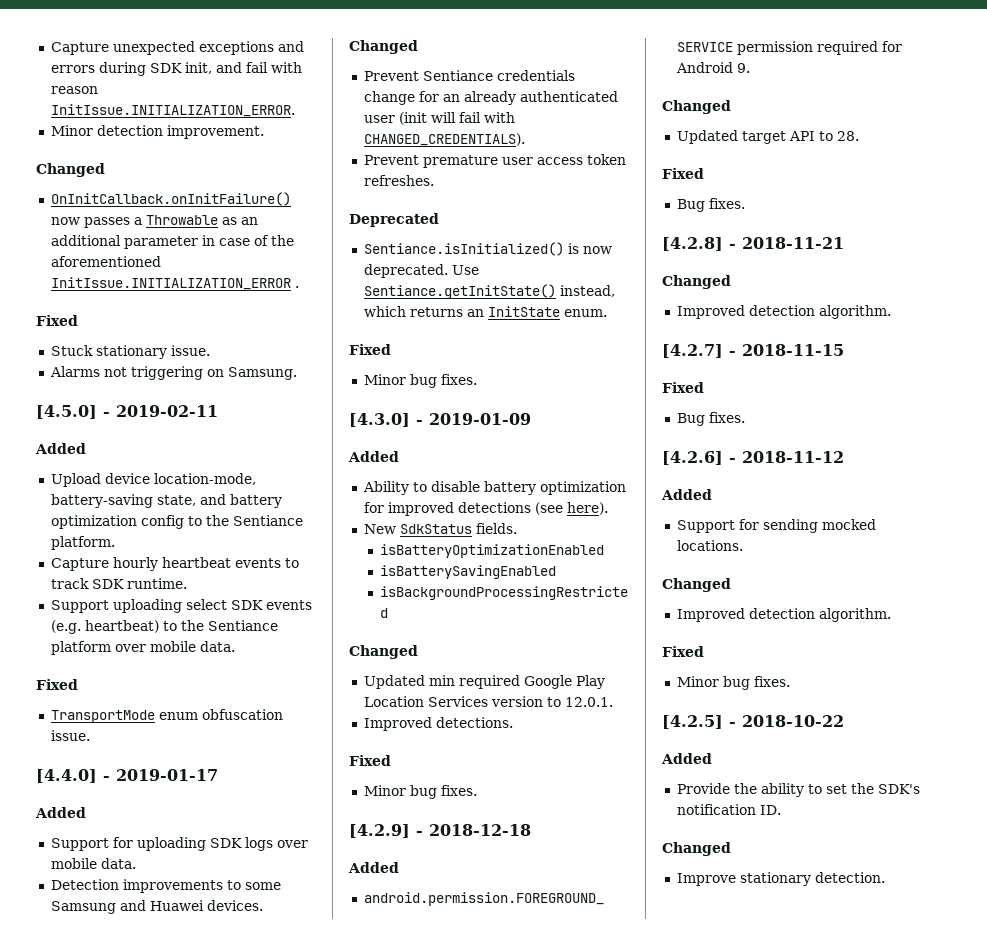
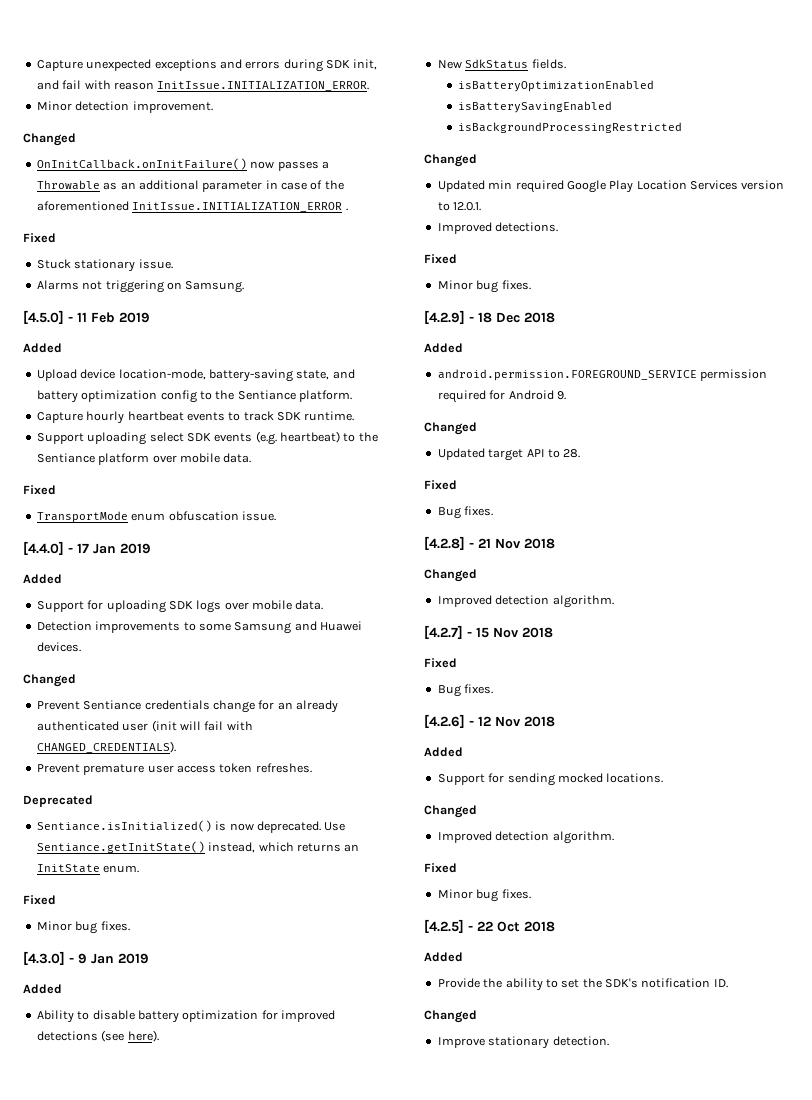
- [4.5.0] - 2019-02-11
+ [4.5.0] - 11 Feb 2019
- [4.4.0] - 2019-01-17
+ [4.4.0] - 17 Jan 2019
- [4.3.0] - 2019-01-09
+ [4.3.0] - 9 Jan 2019
- [4.2.9] - 2018-12-18
+ [4.2.9] - 18 Dec 2018
- [4.2.8] - 2018-11-21
+ [4.2.8] - 21 Nov 2018
- [4.2.7] - 2018-11-15
+ [4.2.7] - 15 Nov 2018
- [4.2.6] - 2018-11-12
+ [4.2.6] - 12 Nov 2018
- [4.2.5] - 2018-10-22
+ [4.2.5] - 22 Oct 2018

